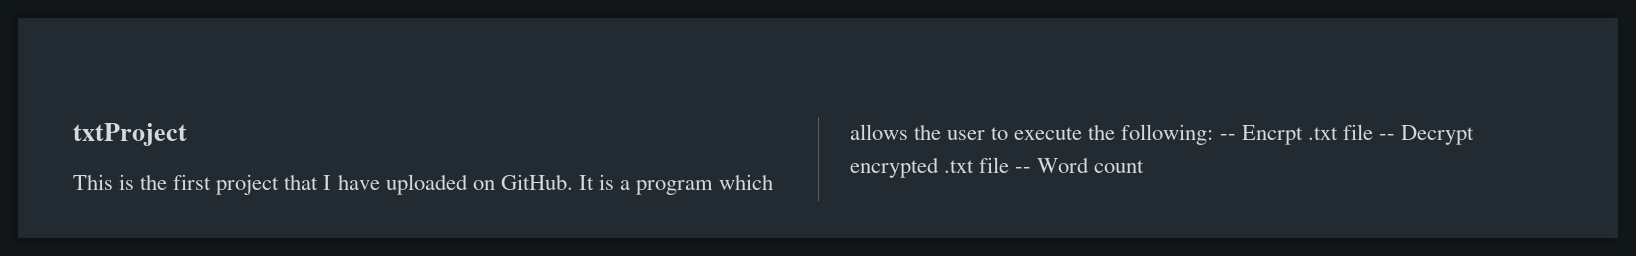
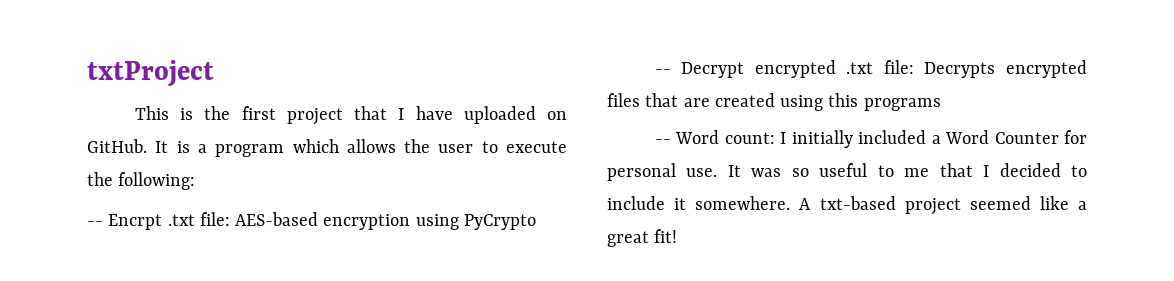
- It is a program which allows the user to execute the following: -- Encrpt .txt file -- Decrypt encrypted .txt file -- Word count
+ It is a program which allows the user to execute the following:
+ -- Encrpt .txt file: AES-based encryption using PyCrypto
+ -- Decrypt encrypted .txt file: Decrypts encrypted files that are created using this programs
+ -- Word count: I initially included a Word Counter for personal use. It was so useful to me that I decided to include it somewhere. A txt-based project seemed like a great fit!

